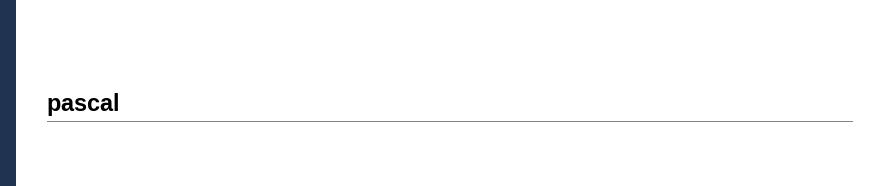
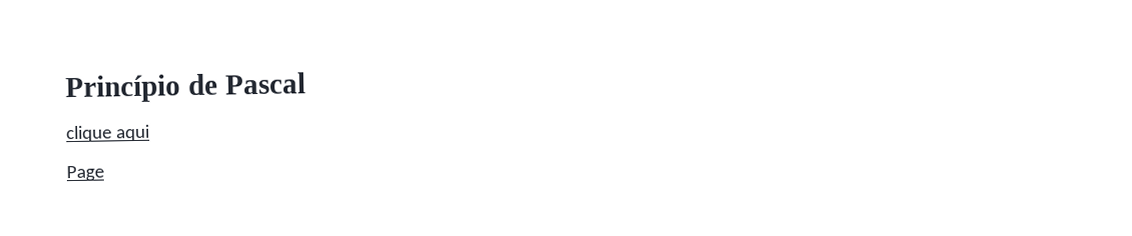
- pascal
+ Princípio de Pascal
+ clique aqui
+ Page

